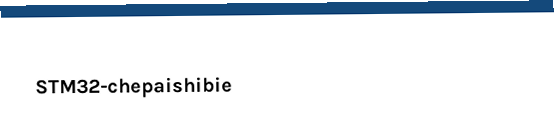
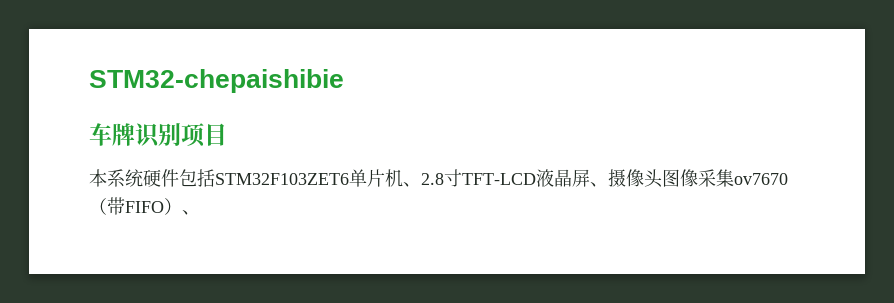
+ 车牌识别项目
+ 本系统硬件包括STM32F103ZET6单片机、2.8寸TFT-LCD液晶屏、摄像头图像采集ov7670（带FIFO）、

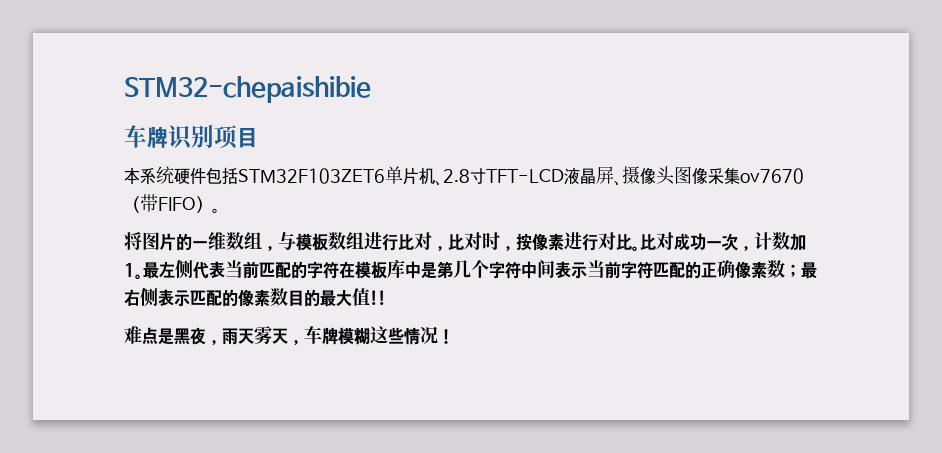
- 本系统硬件包括STM32F103ZET6单片机、2.8寸TFT-LCD液晶屏、摄像头图像采集ov7670（带FIFO）、
+ 本系统硬件包括STM32F103ZET6单片机、2.8寸TFT-LCD液晶屏、摄像头图像采集ov7670（带FIFO）。
+ 将图片的一维数组，与模板数组进行比对，比对时，按像素进行对比。比对成功一次，计数加1。最左侧代表当前匹配的字符在模板库中是第几个字符中间表示当前字符匹配的正确像素数；最右侧表示匹配的像素数目的最大值!!
+ 难点是黑夜，雨天雾天，车牌模糊这些情况！

